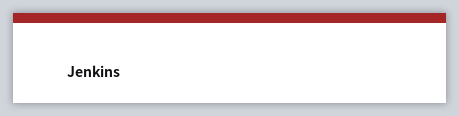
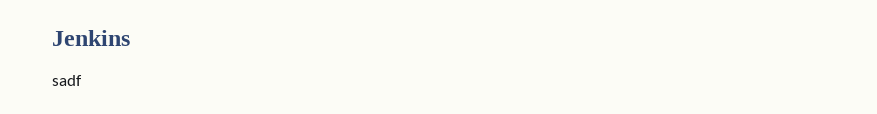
+ sadf

